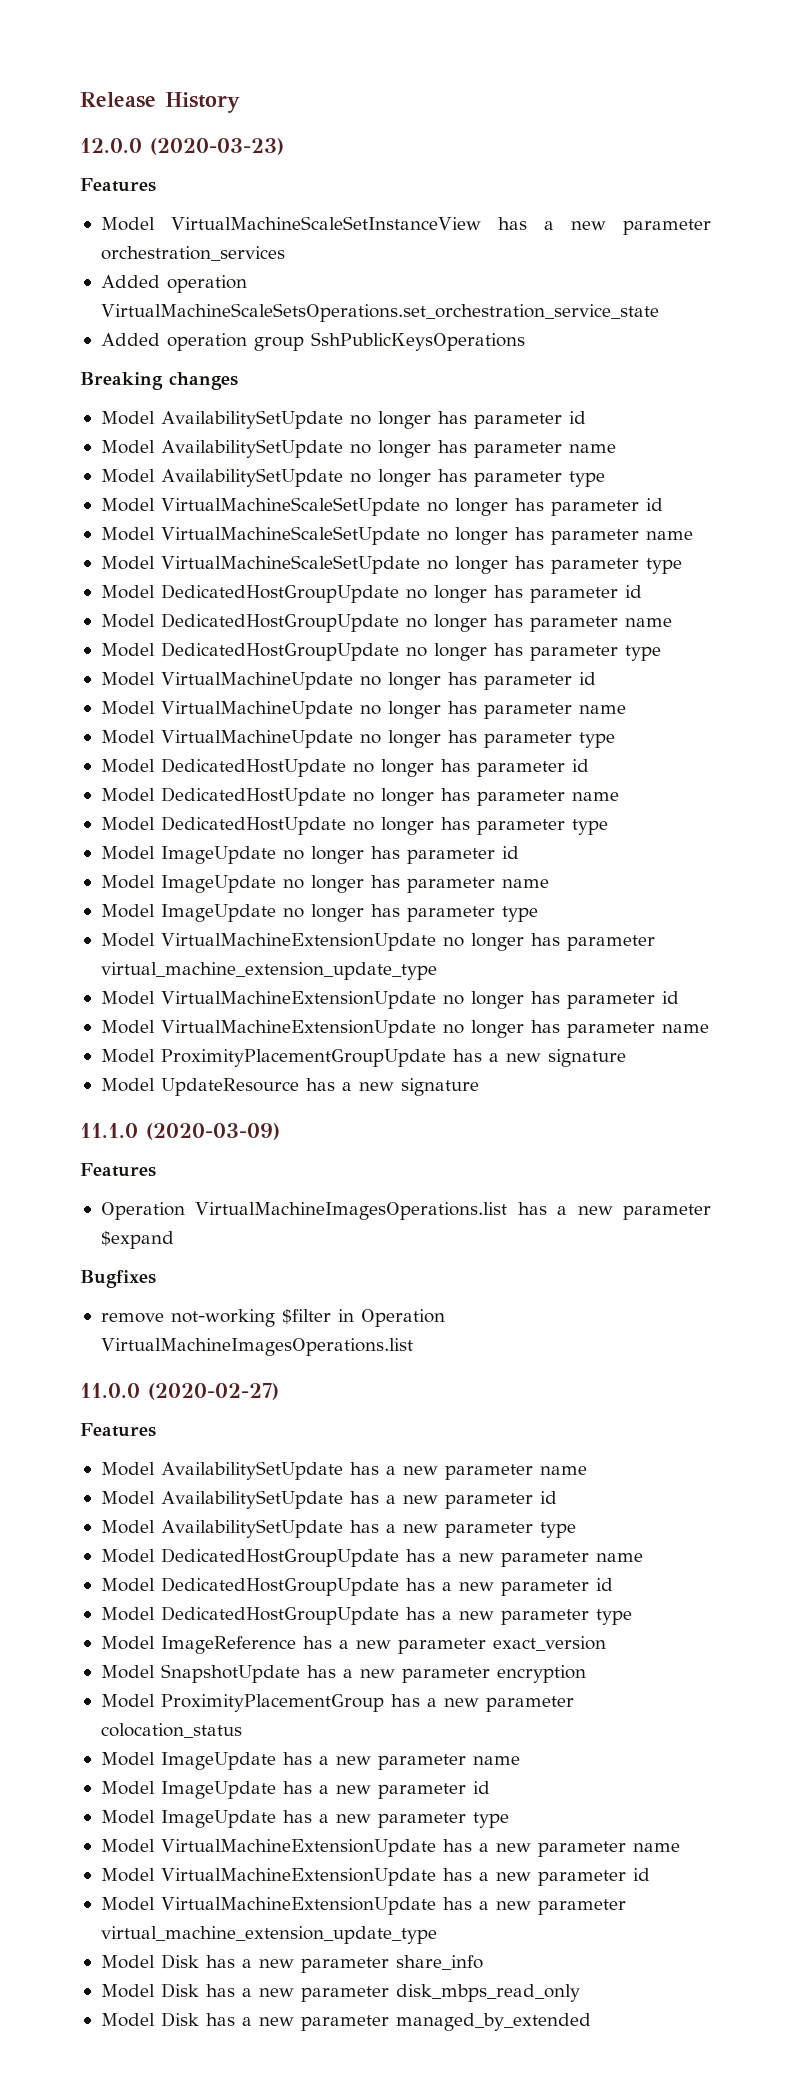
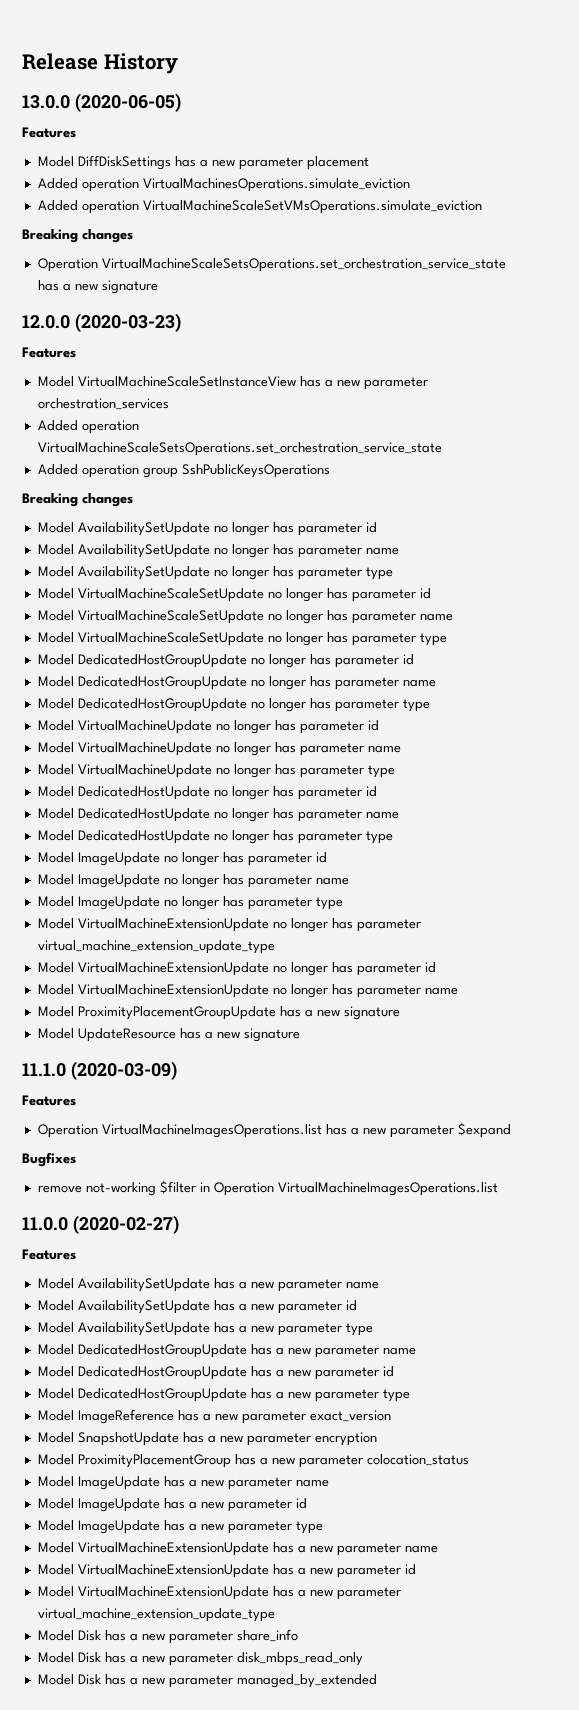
+ 13.0.0 (2020-06-05)
+ Features
+ Model DiffDiskSettings has a new parameter placement
+ Added operation VirtualMachinesOperations.simulate_eviction
+ Added operation VirtualMachineScaleSetVMsOperations.simulate_eviction
+ Breaking changes
+ Operation VirtualMachineScaleSetsOperations.set_orchestration_service_state has a new signature

